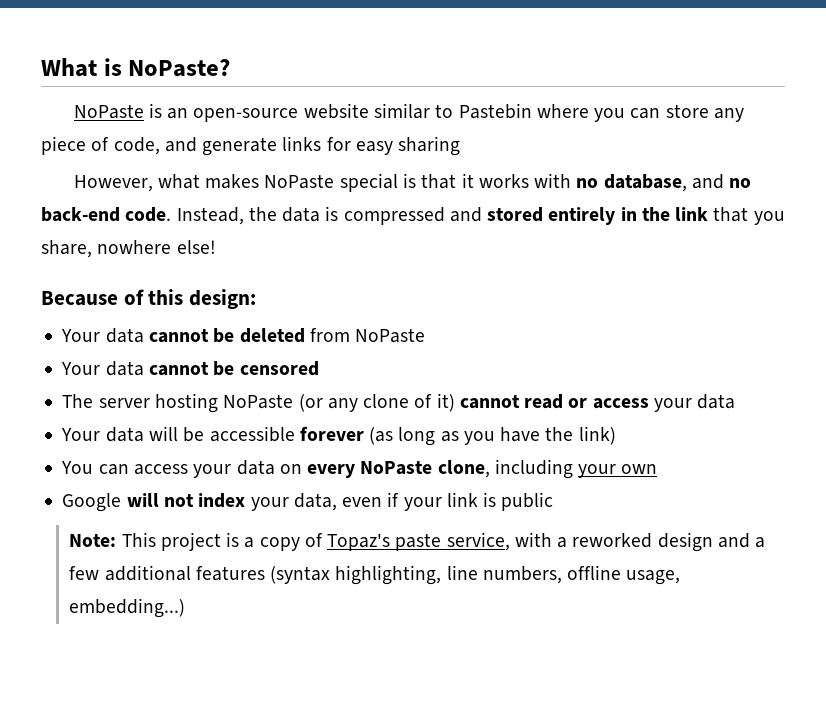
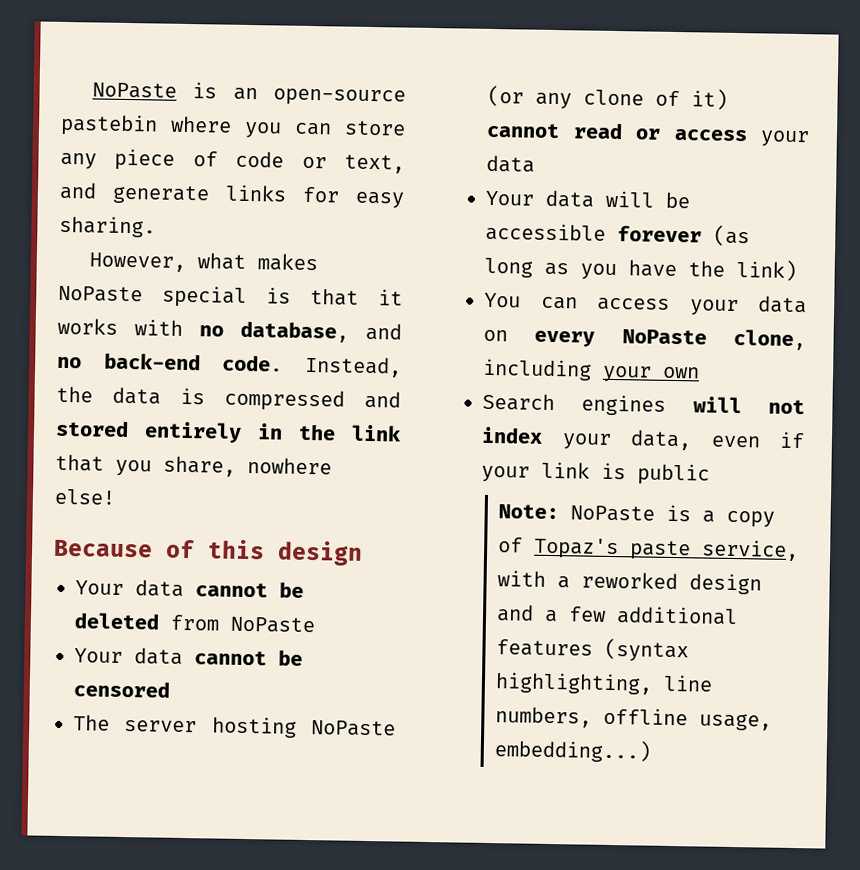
- What is NoPaste?
- NoPaste is an open-source website similar to Pastebin where you can store any piece of code, and generate links for easy sharing
+ NoPaste is an open-source pastebin where you can store any piece of code or text, and generate links for easy sharing.
- Because of this design:
+ Because of this design
- Google will not index your data, even if your link is public
+ Search engines will not index your data, even if your link is public
- Note: This project is a copy of Topaz's paste service, with a reworked design and a few additional features (syntax highlighting, line numbers, offline usage, embedding...)
+ Note: NoPaste is a copy of Topaz's paste service, with a reworked design and a few additional features (syntax highlighting, line numbers, offline usage, embedding...)

